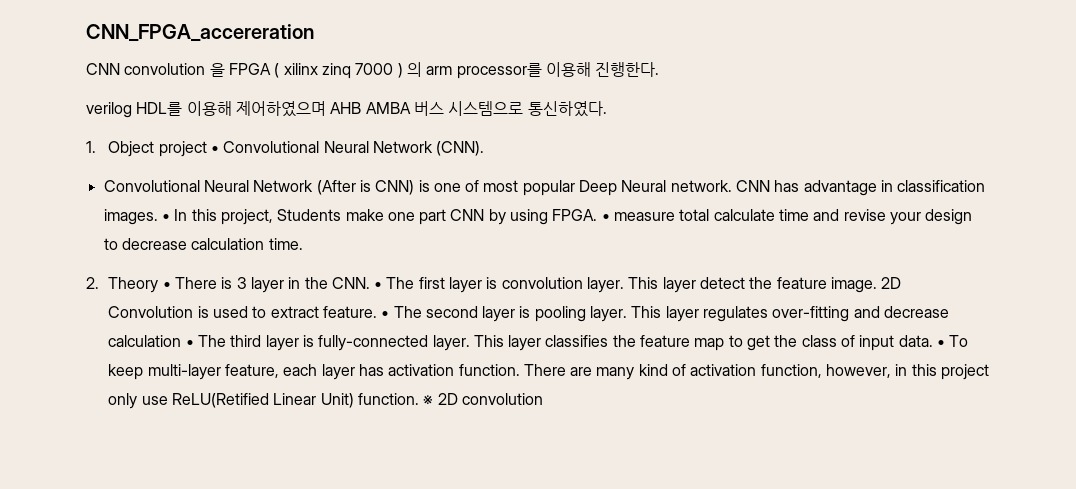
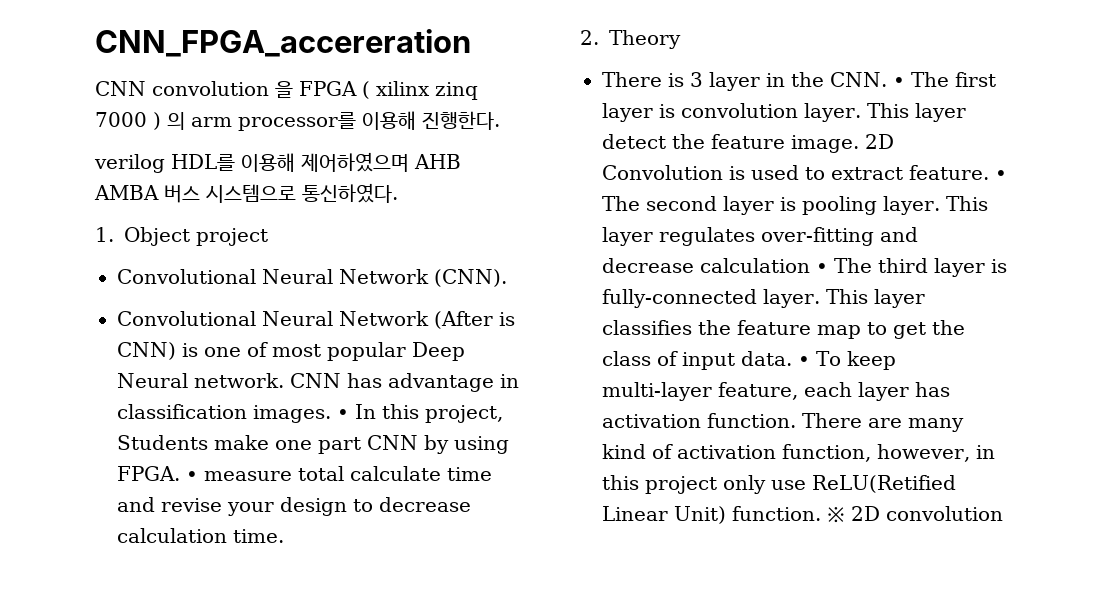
- 1. Object project • Convolutional Neural Network (CNN).
+ 1. Object project
+ Convolutional Neural Network (CNN).
- 2. Theory • There is 3 layer in the CNN. • The first layer is convolution layer.
+ 2. Theory
+ There is 3 layer in the CNN. • The first layer is convolution layer.

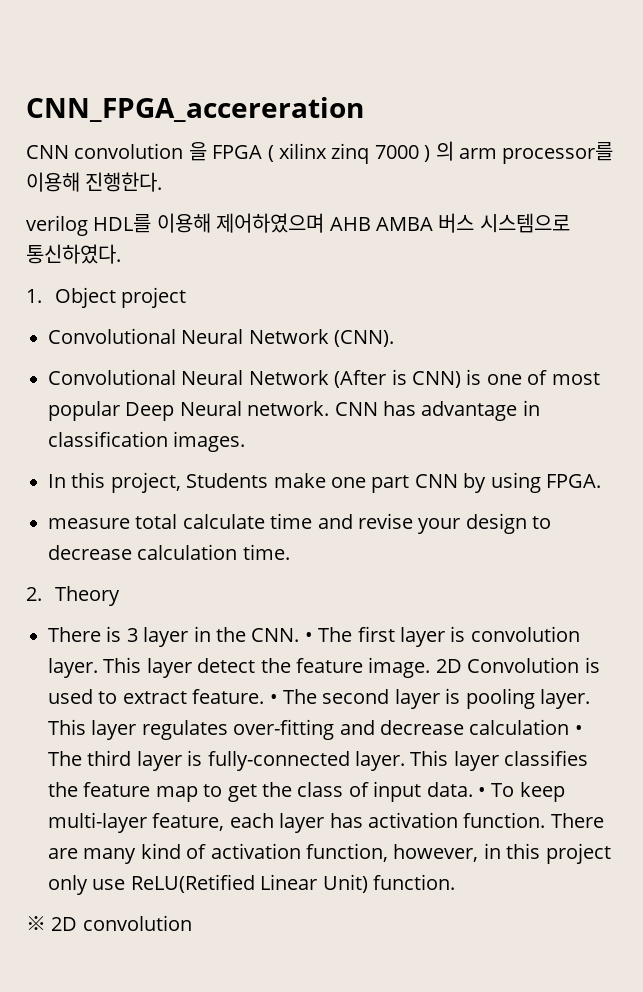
- CNN has advantage in classification images. • In this project, Students make one part CNN by using FPGA. • measure total calculate time and revise your design to decrease calculation time.
+ CNN has advantage in classification images.
+ In this project, Students make one part CNN by using FPGA.
+ measure total calculate time and revise your design to decrease calculation time.
- There are many kind of activation function, however, in this project only use ReLU(Retified Linear Unit) function. ※ 2D convolution
+ There are many kind of activation function, however, in this project only use ReLU(Retified Linear Unit) function.
+ ※ 2D convolution

